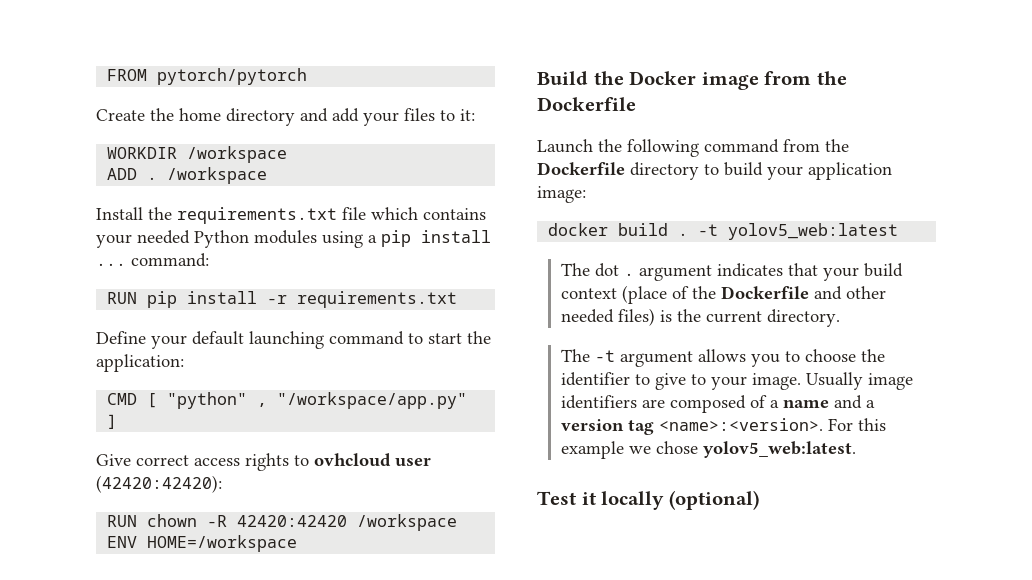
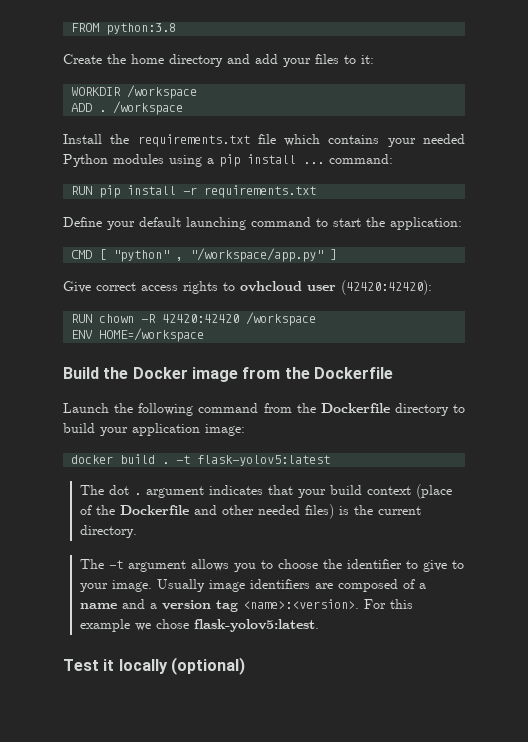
- FROM pytorch/pytorch
+ FROM python:3.8
- -t yolov5_web:latest
+ -t flask-yolov5:latest
- For this example we chose yolov5_web:latest.
+ For this example we chose flask-yolov5:latest.

